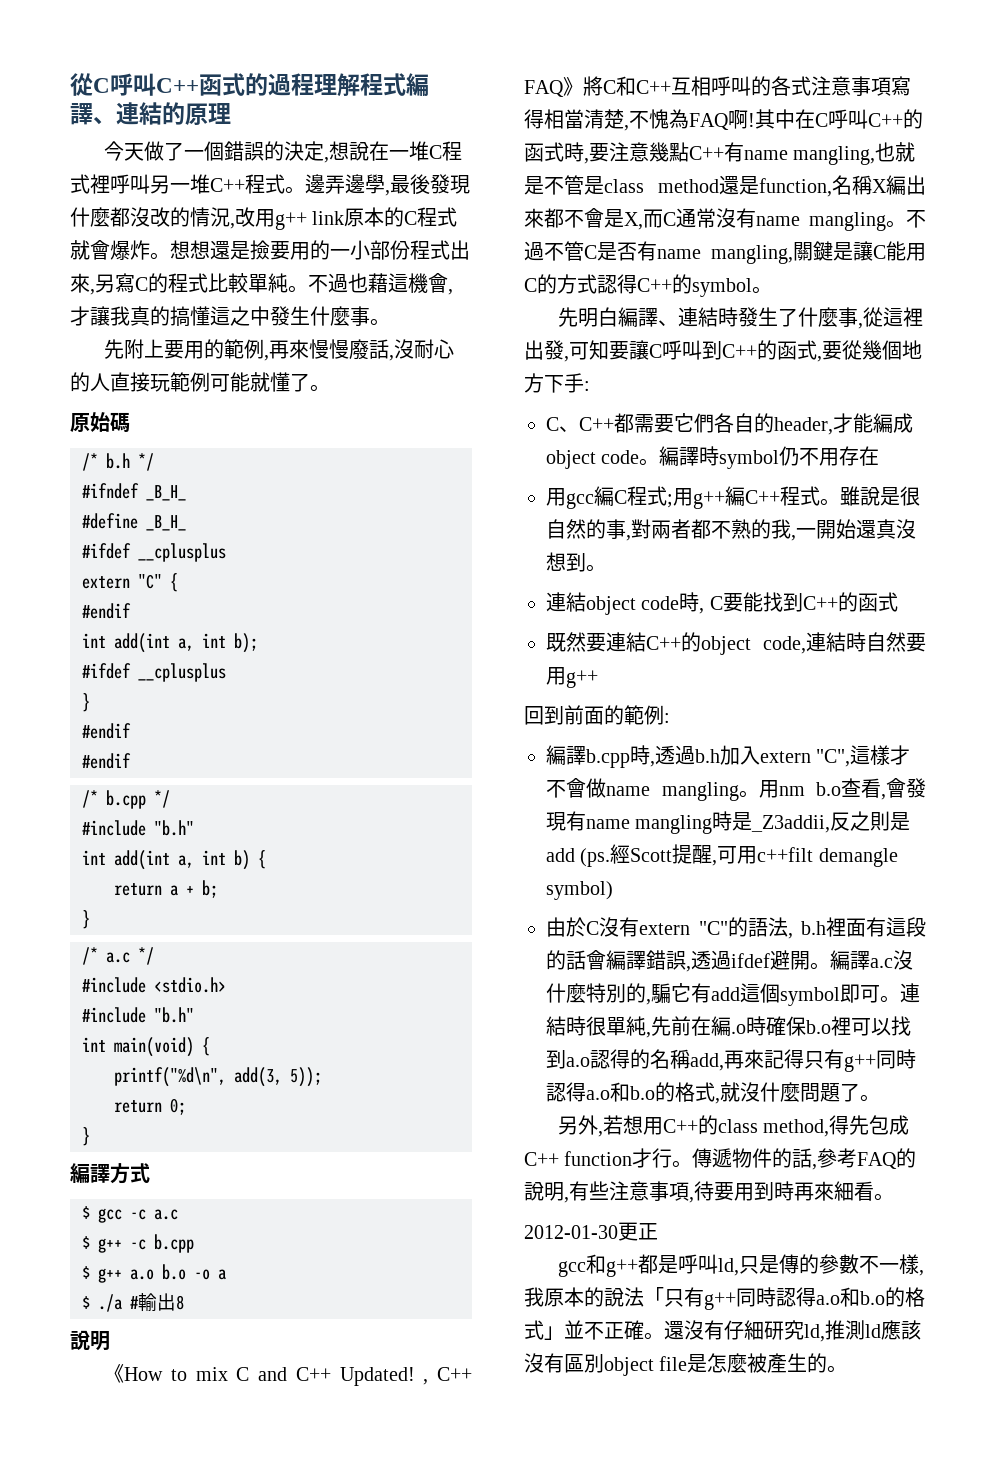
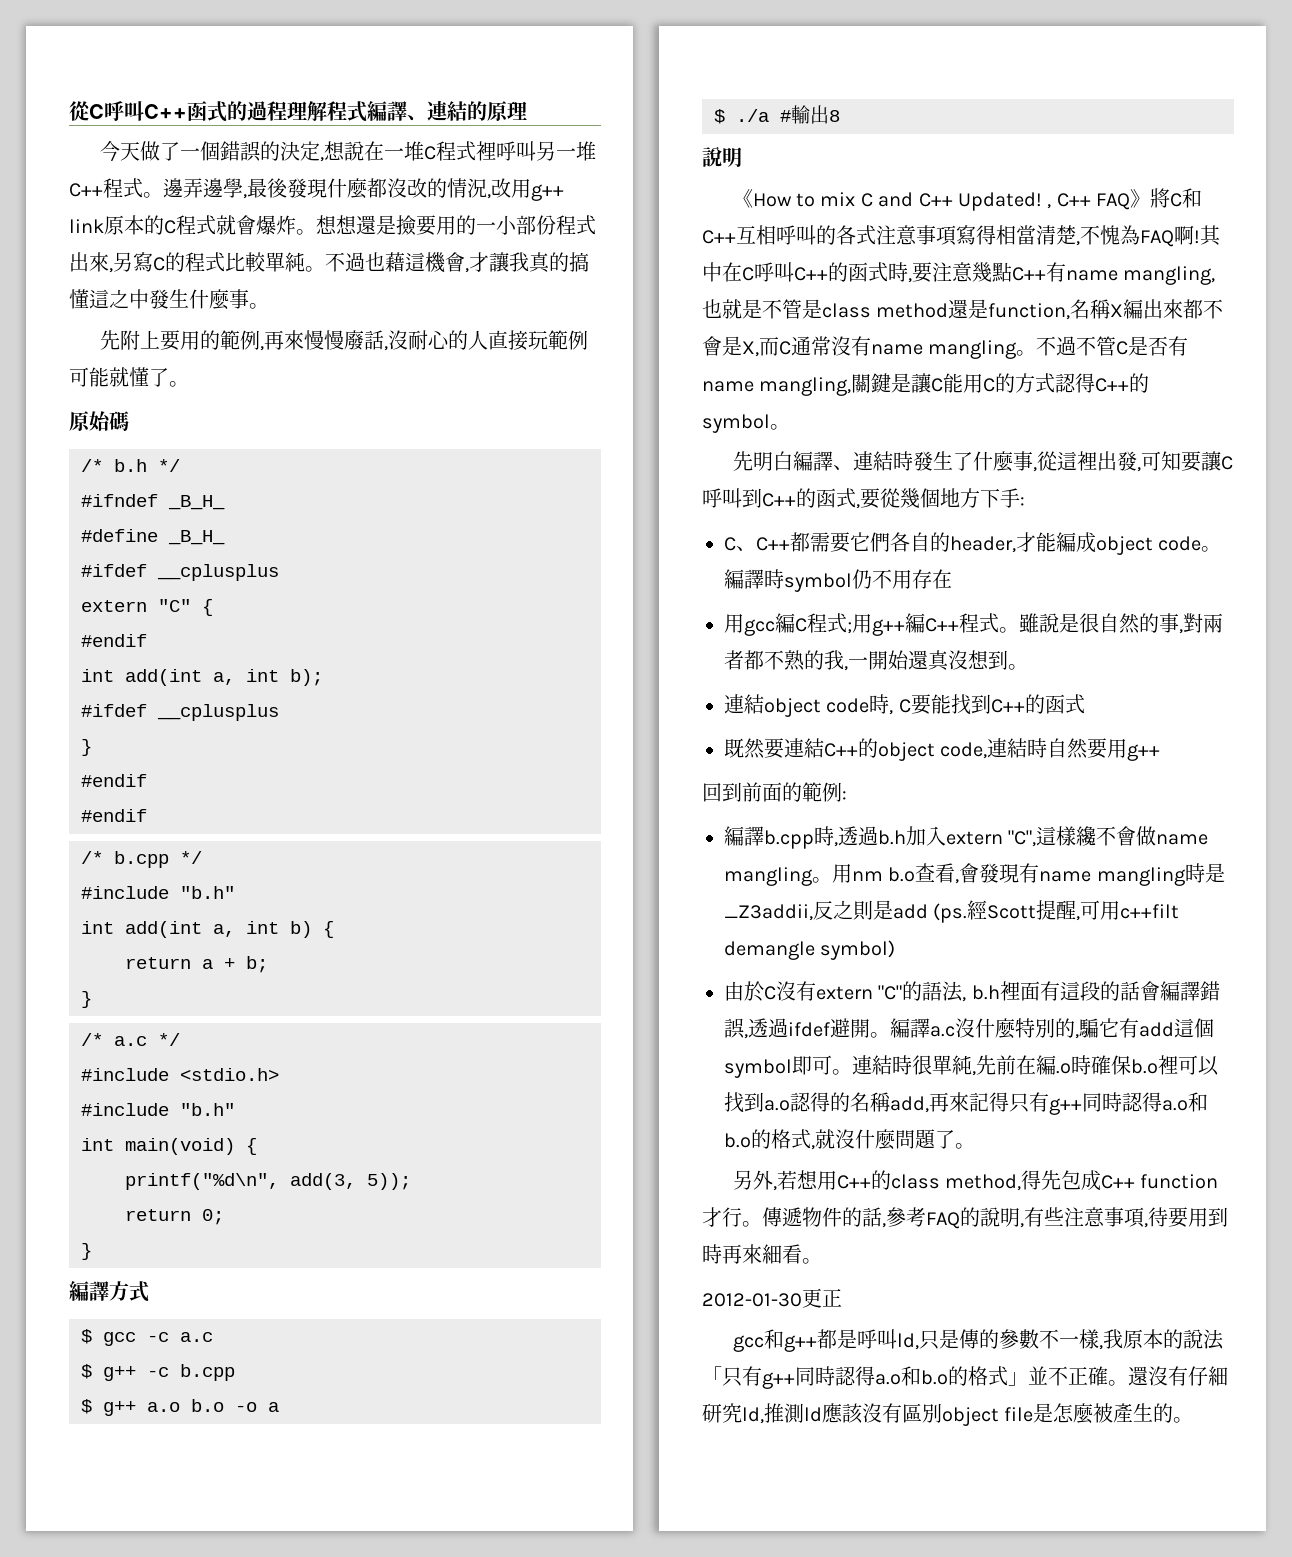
- 編譯b.cpp時,透過b.h加入extern "C",這樣才不會做name mangling。
+ 編譯b.cpp時,透過b.h加入extern "C",這樣纔不會做name mangling。

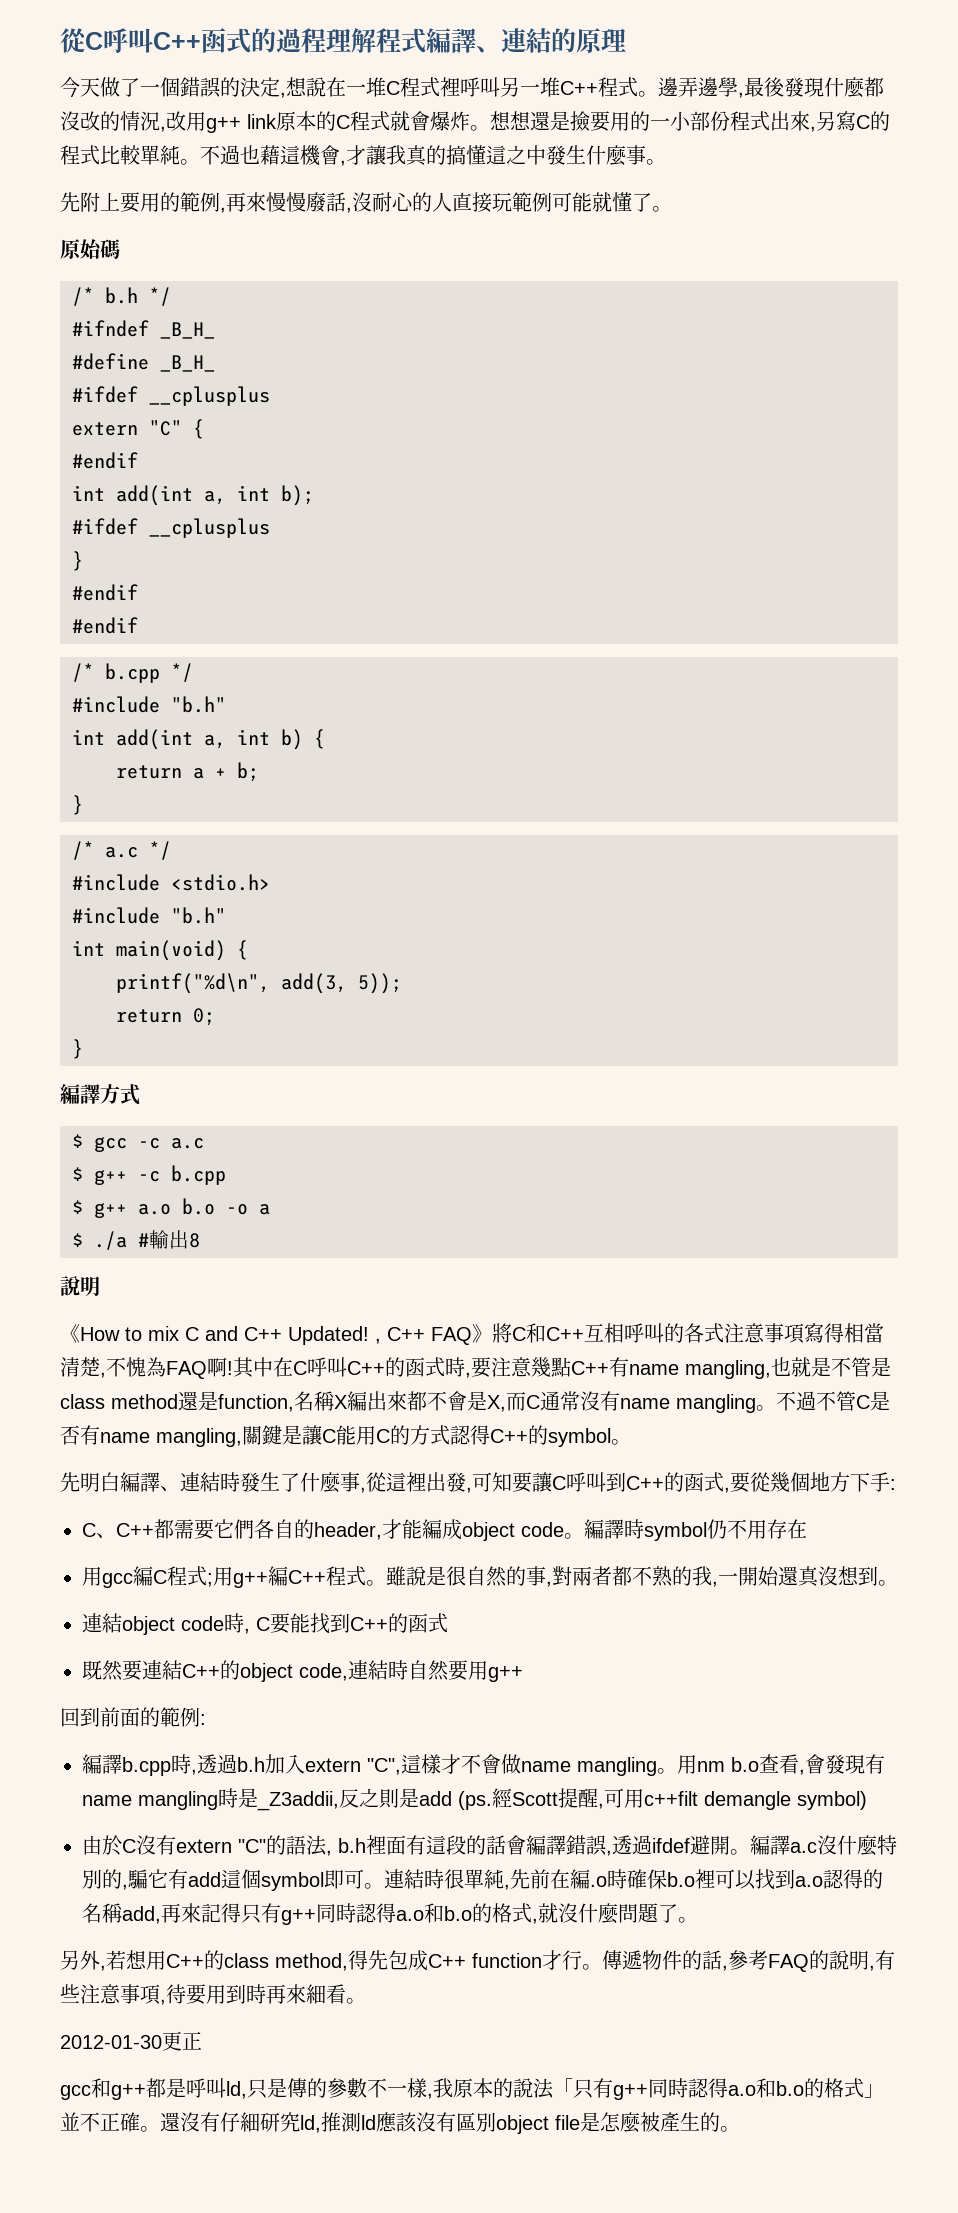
- 編譯b.cpp時,透過b.h加入extern "C",這樣纔不會做name mangling。
+ 編譯b.cpp時,透過b.h加入extern "C",這樣才不會做name mangling。

